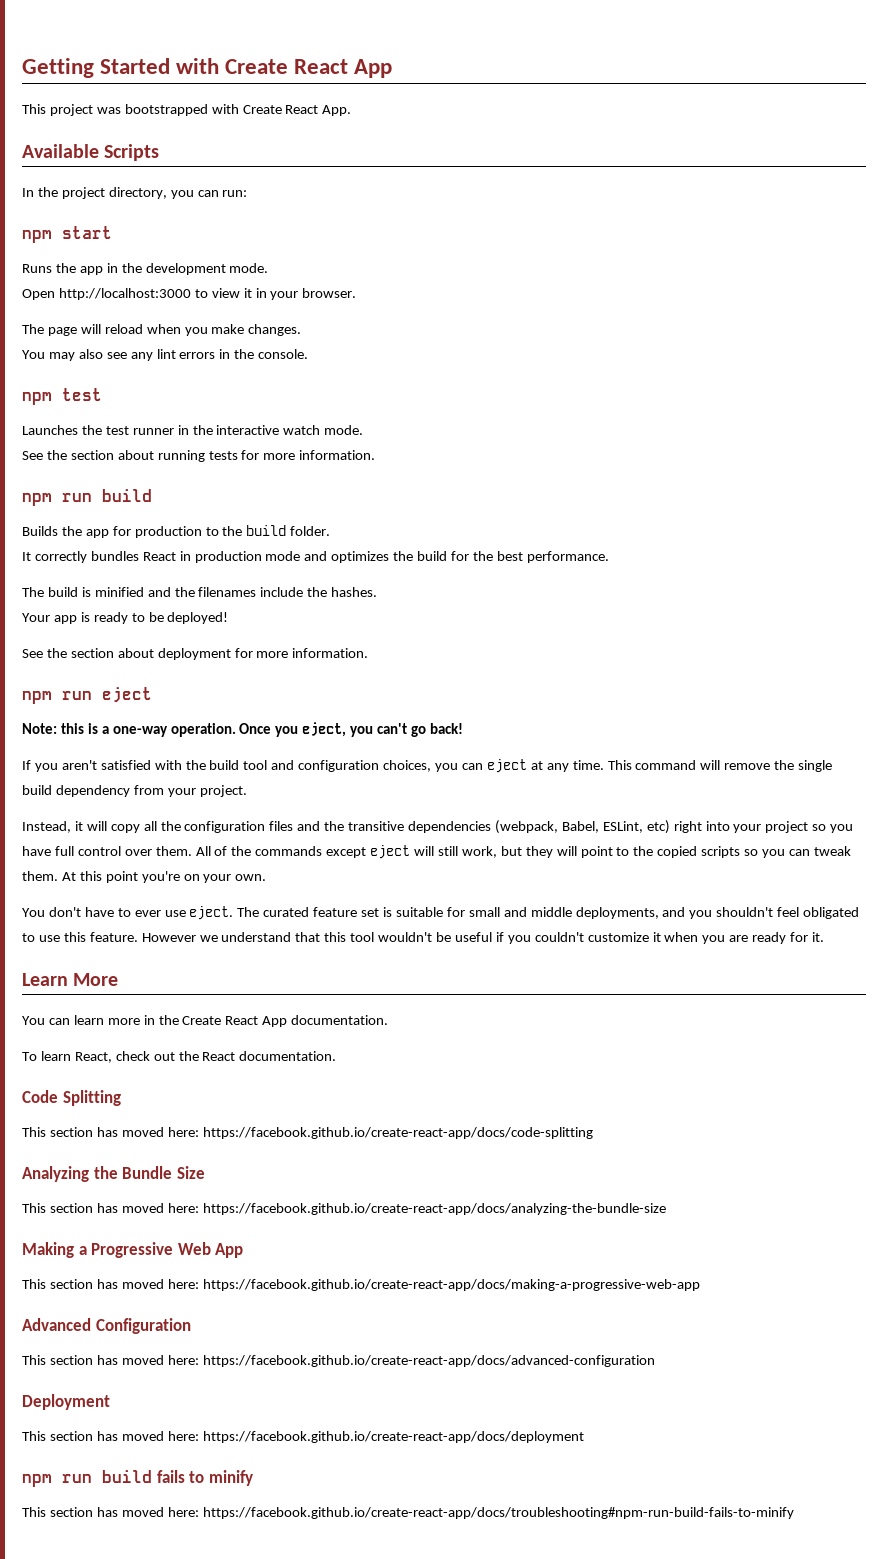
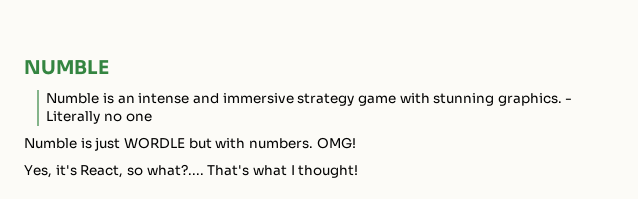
- Getting Started with Create React App
- This project was bootstrapped with Create React App.
- Available Scripts
- In the project directory, you can run:
- npm start
- Runs the app in the development mode.
- Open http://localhost:3000 to view it in your browser.
- The page will reload when you make changes.
- You may also see any lint errors in the console.
- npm test
- Launches the test runner in the interactive watch mode.
- See the section about running tests for more information.
- npm run build
- Builds the app for production to the build folder.
- It correctly bundles React in production mode and optimizes the build for the best performance.
- The build is minified and the filenames include the hashes.
- Your app is ready to be deployed!
- See the section about deployment for more information.
- npm run eject
- Note: this is a one-way operation. Once you eject, you can't go back!
- If you aren't satisfied with the build tool and configuration choices, you can eject at any time. This command will remove the single build dependency from your project.
- Instead, it will copy all the configuration files and the transitive dependencies (webpack, Babel, ESLint, etc) right into your project so you have full control over them. All of the commands except eject will still work, but they will point to the copied scripts so you can tweak them. At this point you're on your own.
- You don't have to ever use eject. The curated feature set is suitable for small and middle deployments, and you shouldn't feel obligated to use this feature. However we understand that this tool wouldn't be useful if you couldn't customize it when you are ready for it.
- Learn More
- You can learn more in the Create React App documentation.
- To learn React, check out the React documentation.
- Code Splitting
- This section has moved here: https://facebook.github.io/create-react-app/docs/code-splitting
- Analyzing the Bundle Size
- This section has moved here: https://facebook.github.io/create-react-app/docs/analyzing-the-bundle-size
- Making a Progressive Web App
- This section has moved here: https://facebook.github.io/create-react-app/docs/making-a-progressive-web-app
- Advanced Configuration
- This section has moved here: https://facebook.github.io/create-react-app/docs/advanced-configuration
- Deployment
- This section has moved here: https://facebook.github.io/create-react-app/docs/deployment
- npm run build fails to minify
- This section has moved here: https://facebook.github.io/create-react-app/docs/troubleshooting#npm-run-build-fails-to-minify
+ NUMBLE
+ Numble is an intense and immersive strategy game with stunning graphics. - Literally no one
+ Numble is just WORDLE but with numbers. OMG!
+ Yes, it's React, so what?.... That's what I thought!

